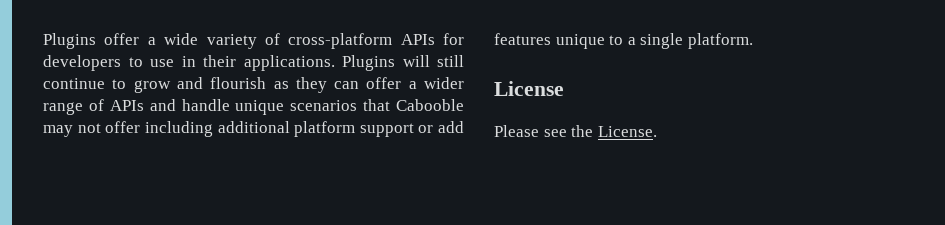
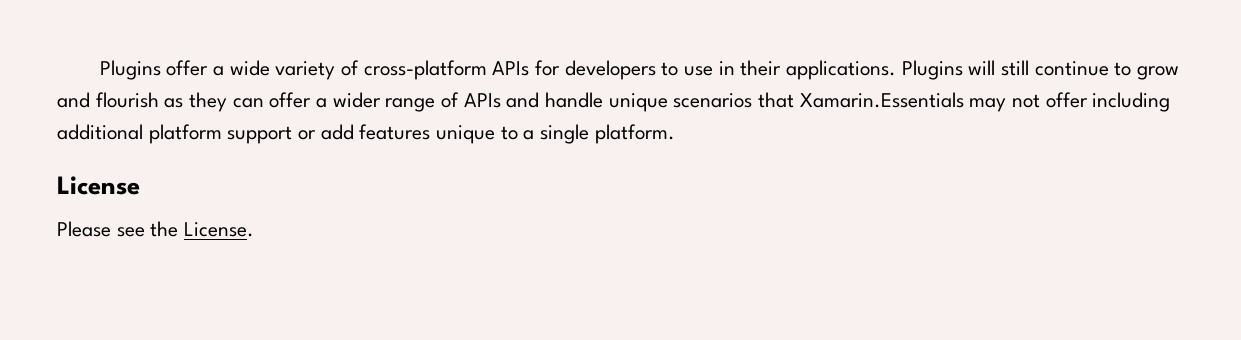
- Plugins will still continue to grow and flourish as they can offer a wider range of APIs and handle unique scenarios that Cabooble may not offer including additional platform support or add features unique to a single platform.
+ Plugins will still continue to grow and flourish as they can offer a wider range of APIs and handle unique scenarios that Xamarin.Essentials may not offer including additional platform support or add features unique to a single platform.

